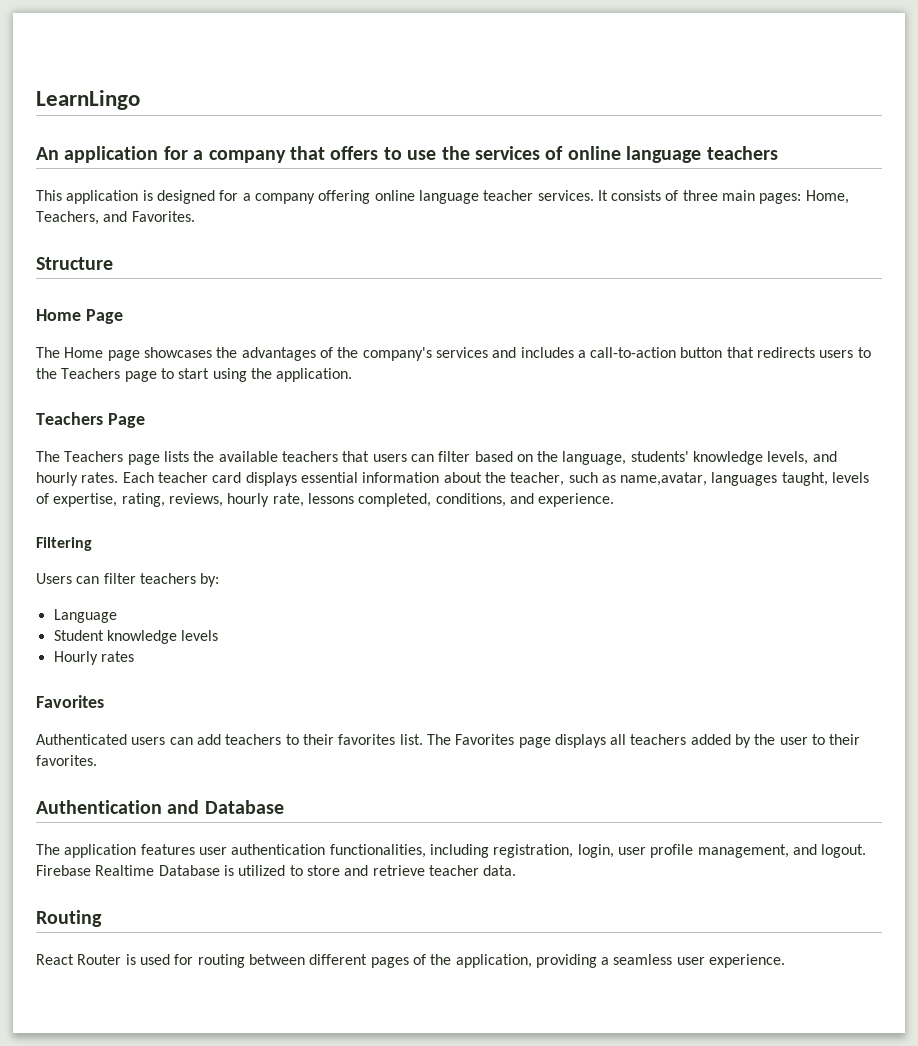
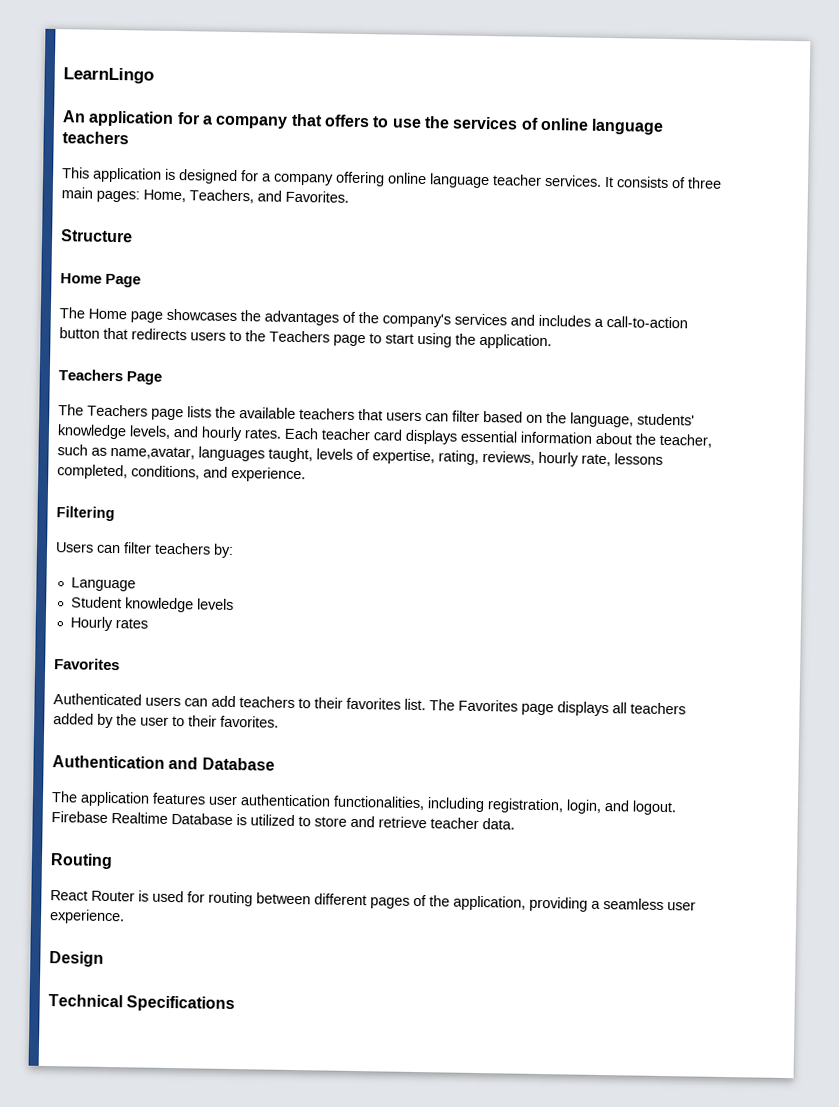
- The application features user authentication functionalities, including registration, login, user profile management, and logout.
+ The application features user authentication functionalities, including registration, login, and logout.
+ Design
+ Technical Specifications

